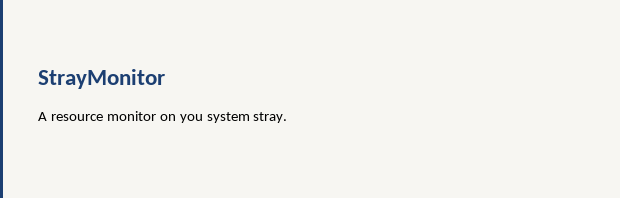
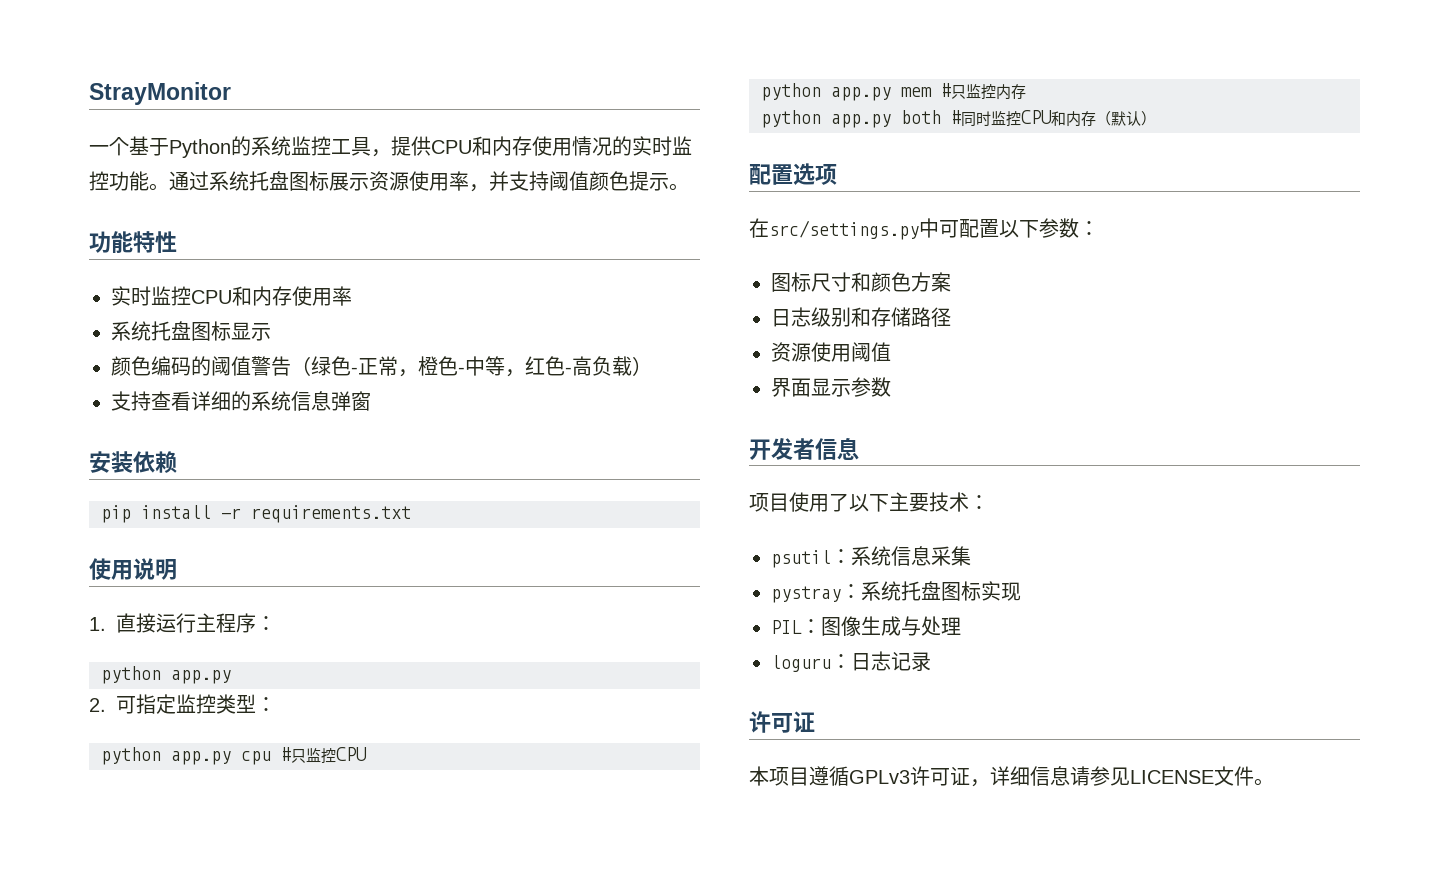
- A resource monitor on you system stray.
+ 一个基于Python的系统监控工具，提供CPU和内存使用情况的实时监控功能。通过系统托盘图标展示资源使用率，并支持阈值颜色提示。
+ 功能特性
+ 实时监控CPU和内存使用率
+ 系统托盘图标显示
+ 颜色编码的阈值警告（绿色-正常，橙色-中等，红色-高负载）
+ 支持查看详细的系统信息弹窗
+ 安装依赖
+ pip install -r requirements.txt
+ 使用说明
+ 1.直接运行主程序：
+ python app.py
+ 2.可指定监控类型：
+ python app.py cpu #只监控CPU
+ python app.py mem #只监控内存
+ python app.py both #同时监控CPU和内存（默认）
+ 配置选项
+ 在src/settings.py中可配置以下参数：
+ 图标尺寸和颜色方案
+ 日志级别和存储路径
+ 资源使用阈值
+ 界面显示参数
+ 开发者信息
+ 项目使用了以下主要技术：
+ psutil：系统信息采集
+ pystray：系统托盘图标实现
+ PIL：图像生成与处理
+ loguru：日志记录
+ 许可证
+ 本项目遵循GPLv3许可证，详细信息请参见LICENSE文件。

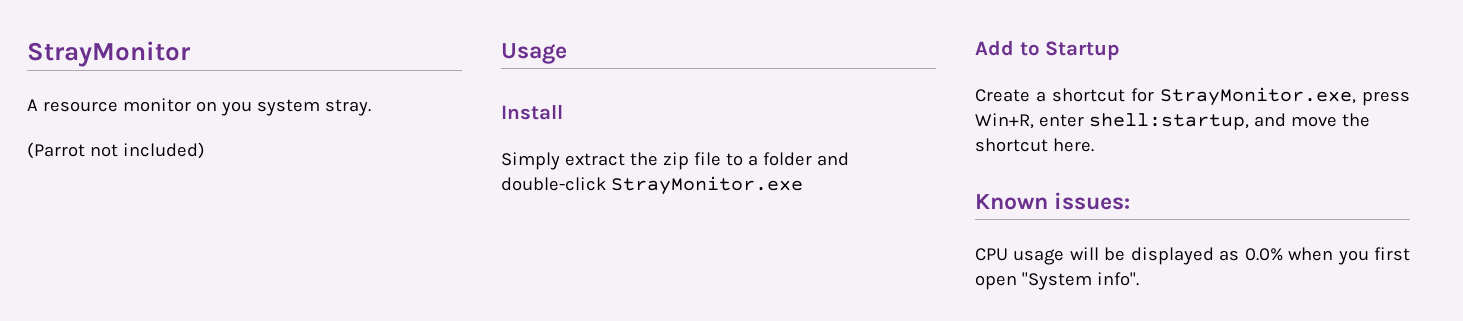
- 一个基于Python的系统监控工具，提供CPU和内存使用情况的实时监控功能。通过系统托盘图标展示资源使用率，并支持阈值颜色提示。
- 功能特性
- 实时监控CPU和内存使用率
- 系统托盘图标显示
- 颜色编码的阈值警告（绿色-正常，橙色-中等，红色-高负载）
- 支持查看详细的系统信息弹窗
- 安装依赖
- pip install -r requirements.txt
- 使用说明
- 1.直接运行主程序：
- python app.py
- 2.可指定监控类型：
- python app.py cpu #只监控CPU
- python app.py mem #只监控内存
- python app.py both #同时监控CPU和内存（默认）
- 配置选项
- 在src/settings.py中可配置以下参数：
- 图标尺寸和颜色方案
- 日志级别和存储路径
- 资源使用阈值
- 界面显示参数
- 开发者信息
- 项目使用了以下主要技术：
- psutil：系统信息采集
- pystray：系统托盘图标实现
- PIL：图像生成与处理
- loguru：日志记录
- 许可证
- 本项目遵循GPLv3许可证，详细信息请参见LICENSE文件。
+ A resource monitor on you system stray.
+ (Parrot not included)
+ Usage
+ Install
+ Simply extract the zip file to a folder and double-click StrayMonitor.exe
+ Add to Startup
+ Create a shortcut for StrayMonitor.exe, press Win+R, enter shell:startup, and move the shortcut here.
+ Known issues:
+ CPU usage will be displayed as 0.0% when you first open "System info".

